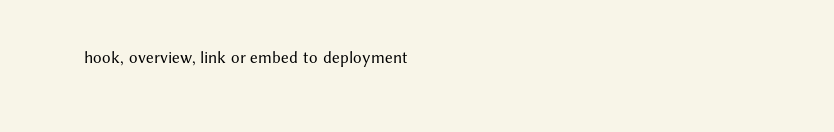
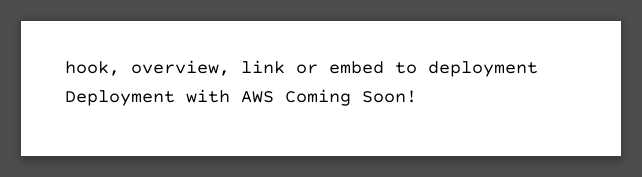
+ Deployment with AWS Coming Soon!

